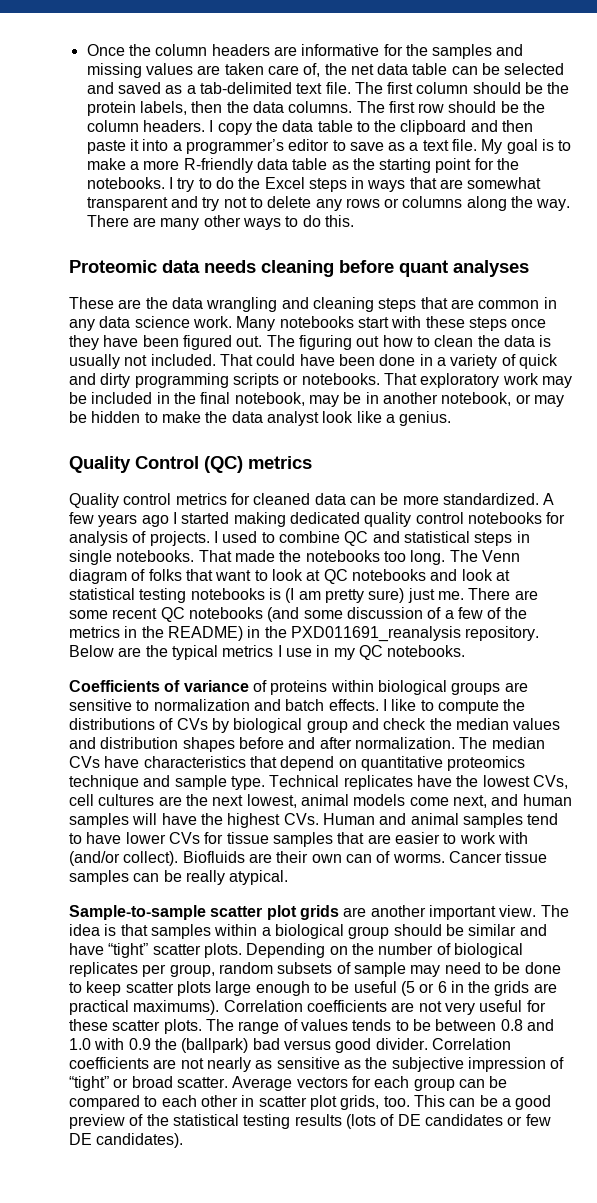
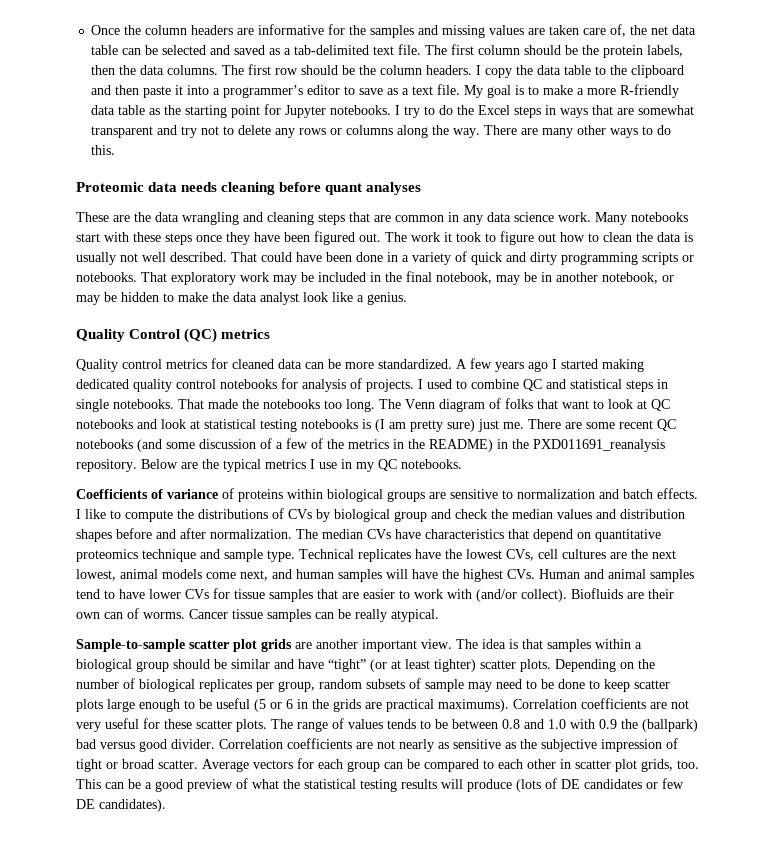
- My goal is to make a more R-friendly data table as the starting point for the notebooks.
+ My goal is to make a more R-friendly data table as the starting point for Jupyter notebooks.
- The figuring out how to clean the data is usually not included.
+ The work it took to figure out how to clean the data is usually not well described.
- The idea is that samples within a biological group should be similar and have “tight” scatter plots.
+ The idea is that samples within a biological group should be similar and have “tight” (or at least tighter) scatter plots.
- Correlation coefficients are not nearly as sensitive as the subjective impression of “tight” or broad scatter.
+ Correlation coefficients are not nearly as sensitive as the subjective impression of tight or broad scatter.
- This can be a good preview of the statistical testing results (lots of DE candidates or few DE candidates).
+ This can be a good preview of what the statistical testing results will produce (lots of DE candidates or few DE candidates).

